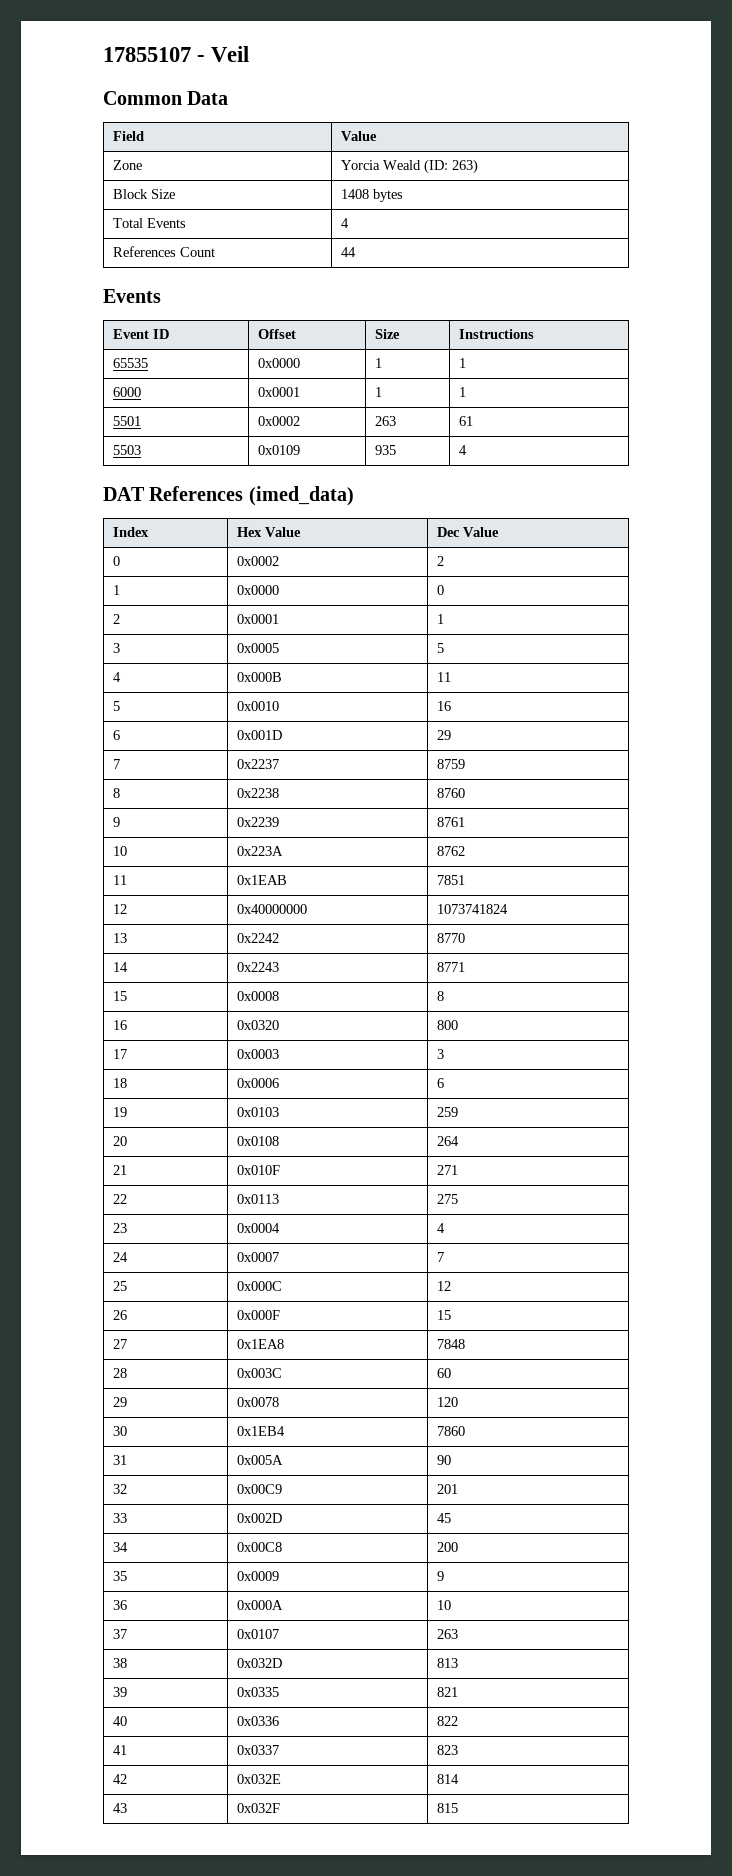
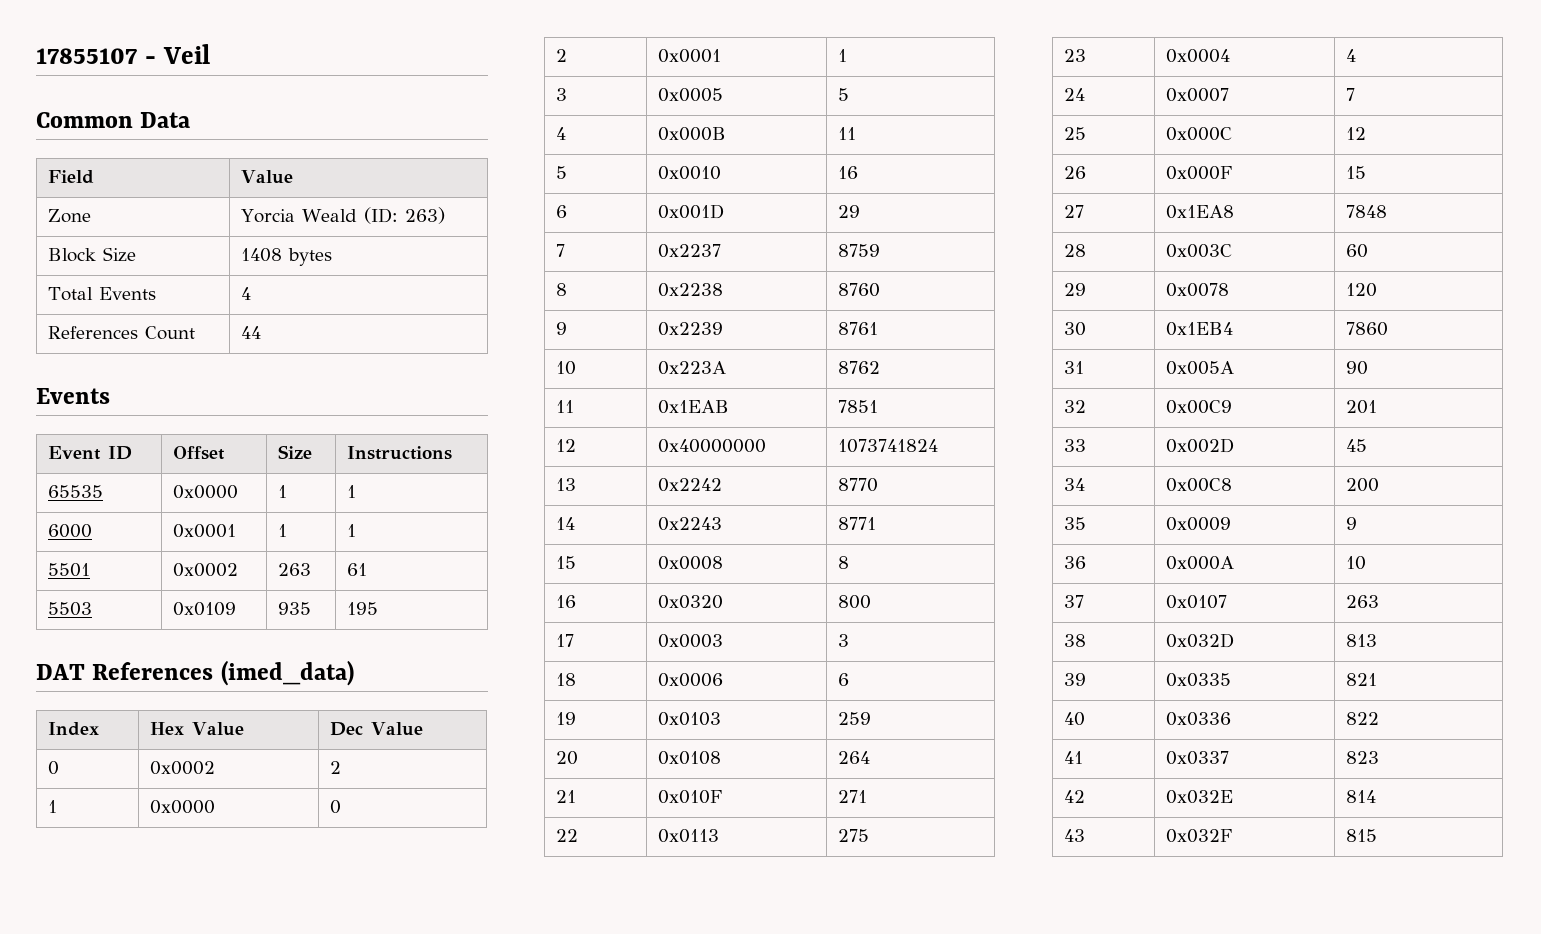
- 5503 | 0x0109 | 935 | 4
+ 5503 | 0x0109 | 935 | 195

